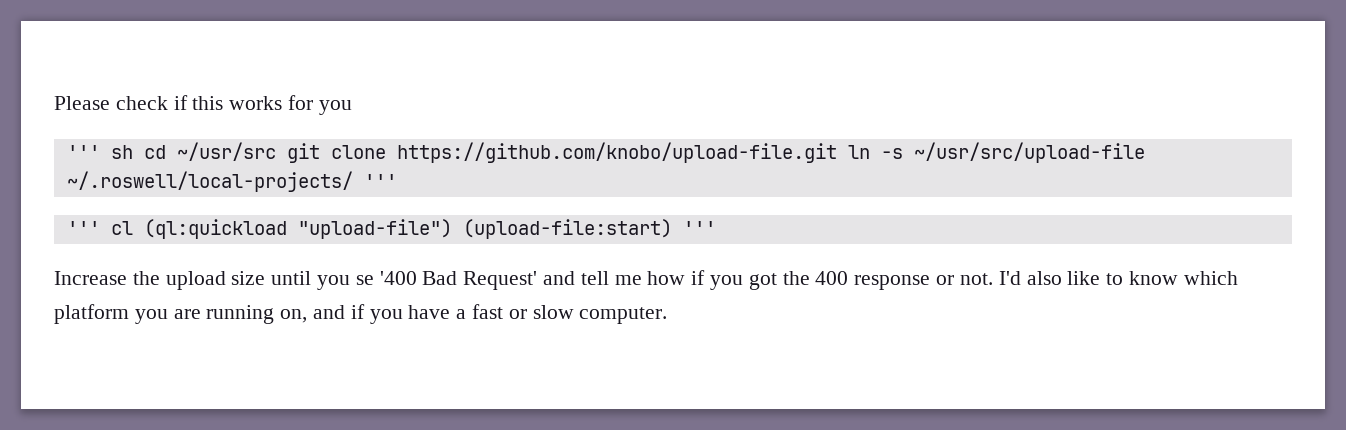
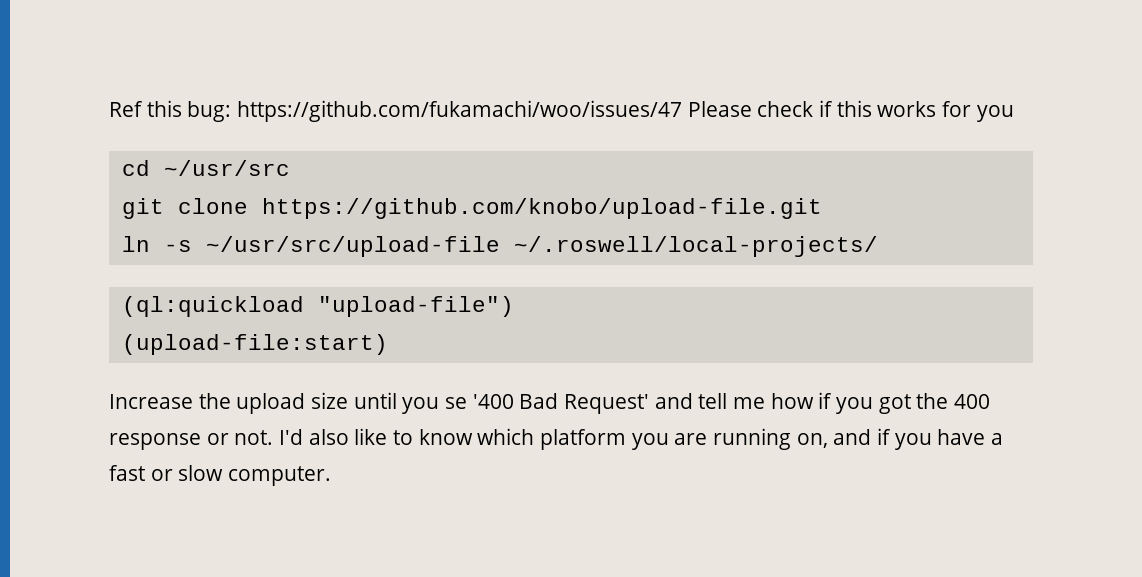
- Please check if this works for you
+ Ref this bug: https://github.com/fukamachi/woo/issues/47 Please check if this works for you
- ''' sh cd ~/usr/src git clone https://github.com/knobo/upload-file.git ln -s ~/usr/src/upload-file ~/.roswell/local-projects/ '''
- ''' cl (ql:quickload "upload-file") (upload-file:start) '''
+ cd ~/usr/src
+ git clone https://github.com/knobo/upload-file.git
+ ln -s ~/usr/src/upload-file ~/.roswell/local-projects/
+ (ql:quickload "upload-file")
+ (upload-file:start)

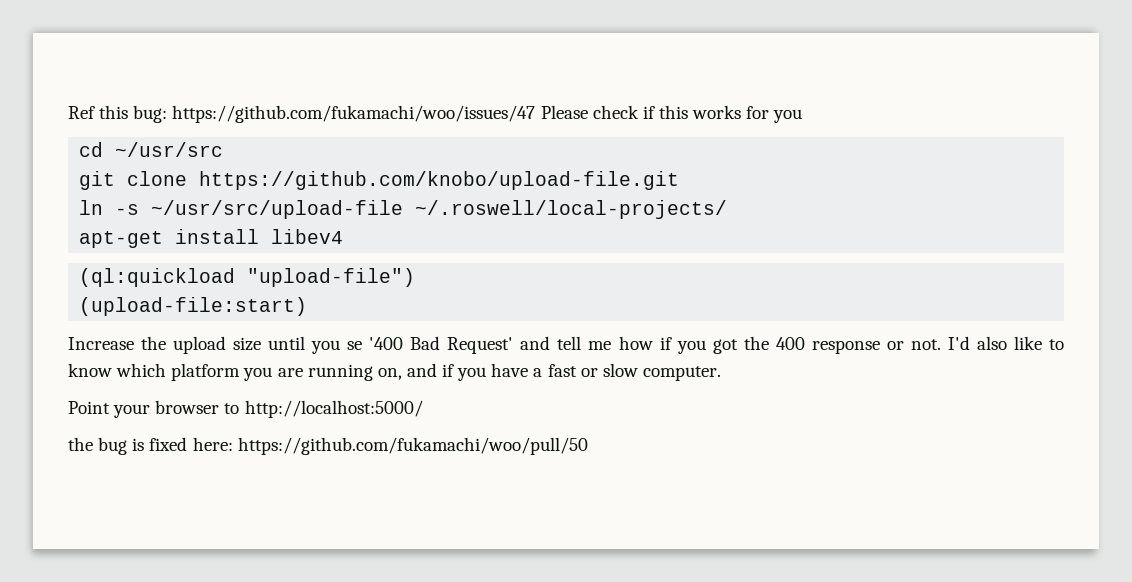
+ apt-get install libev4
+ Point your browser to http://localhost:5000/
+ the bug is fixed here: https://github.com/fukamachi/woo/pull/50

